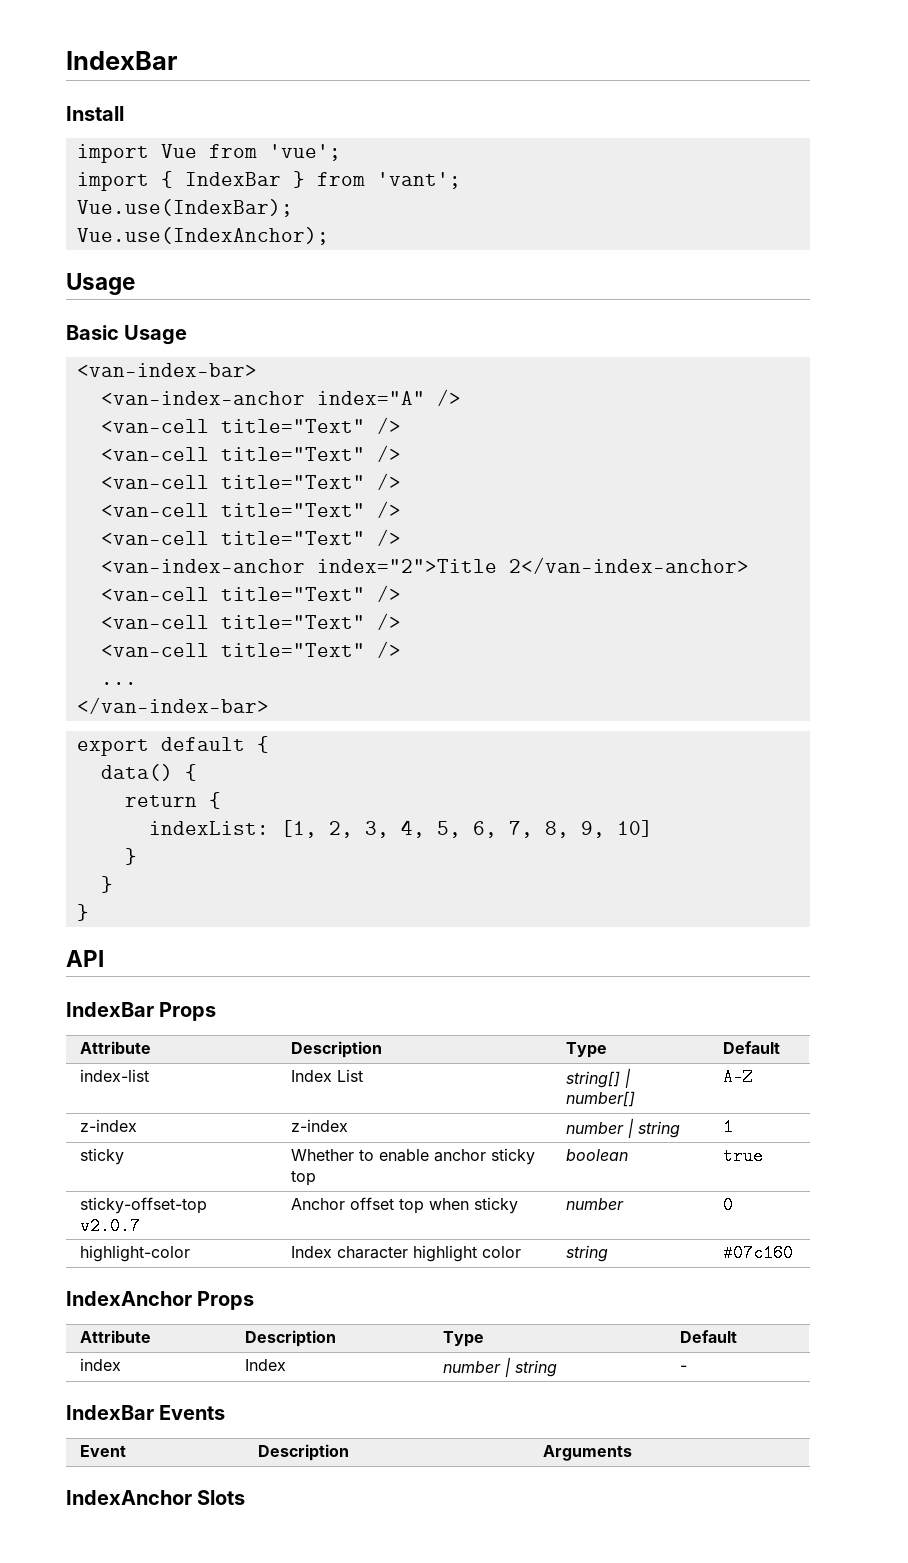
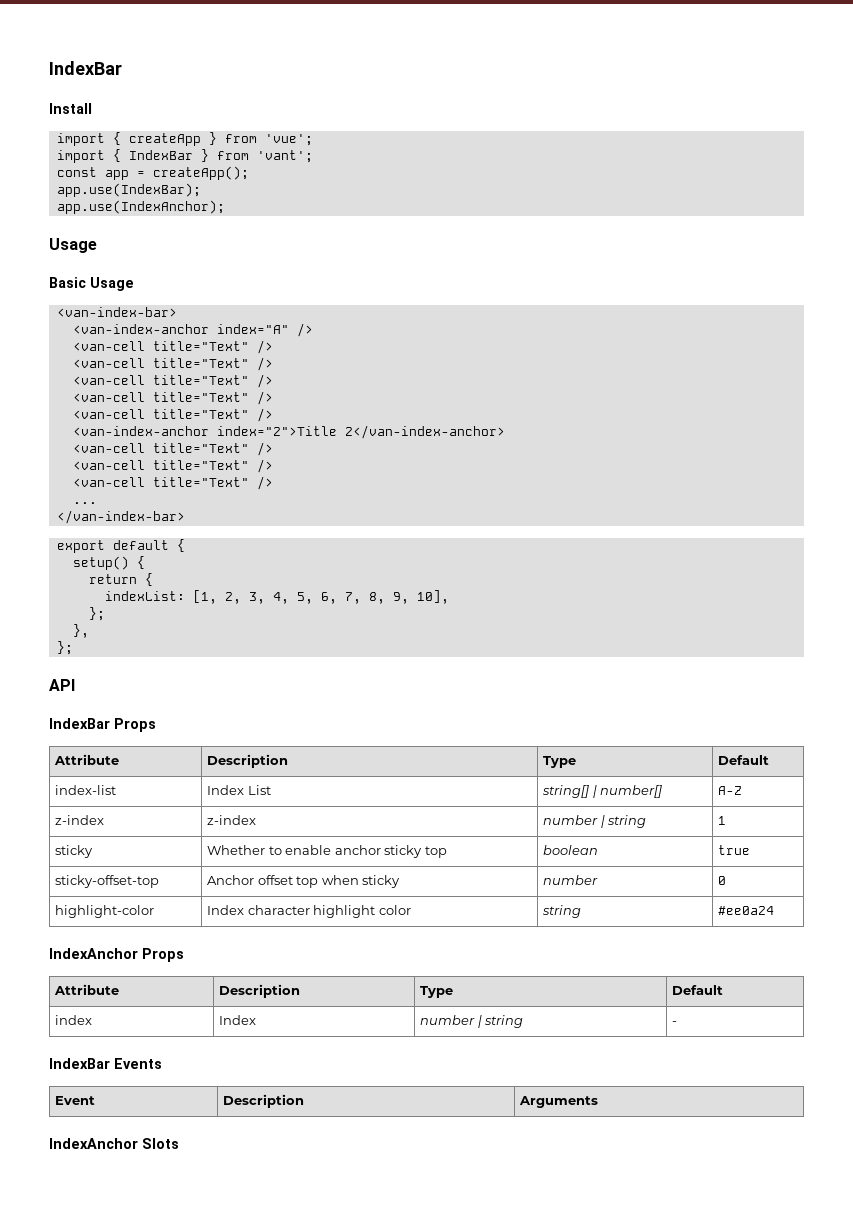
- import Vue from 'vue';
+ import { createApp } from 'vue';
- Vue.use(IndexBar);
- Vue.use(IndexAnchor);
+ const app = createApp();
+ app.use(IndexBar);
+ app.use(IndexAnchor);
- data() {
+ setup() {
- indexList: [1, 2, 3, 4, 5, 6, 7, 8, 9, 10]
- }
- }
- }
+ indexList: [1, 2, 3, 4, 5, 6, 7, 8, 9, 10],
+ };
+ },
+ };
- sticky-offset-top v2.0.7 | Anchor offset top when sticky | number | 0
+ sticky-offset-top | Anchor offset top when sticky | number | 0
- highlight-color | Index character highlight color | string | #07c160
+ highlight-color | Index character highlight color | string | #ee0a24

